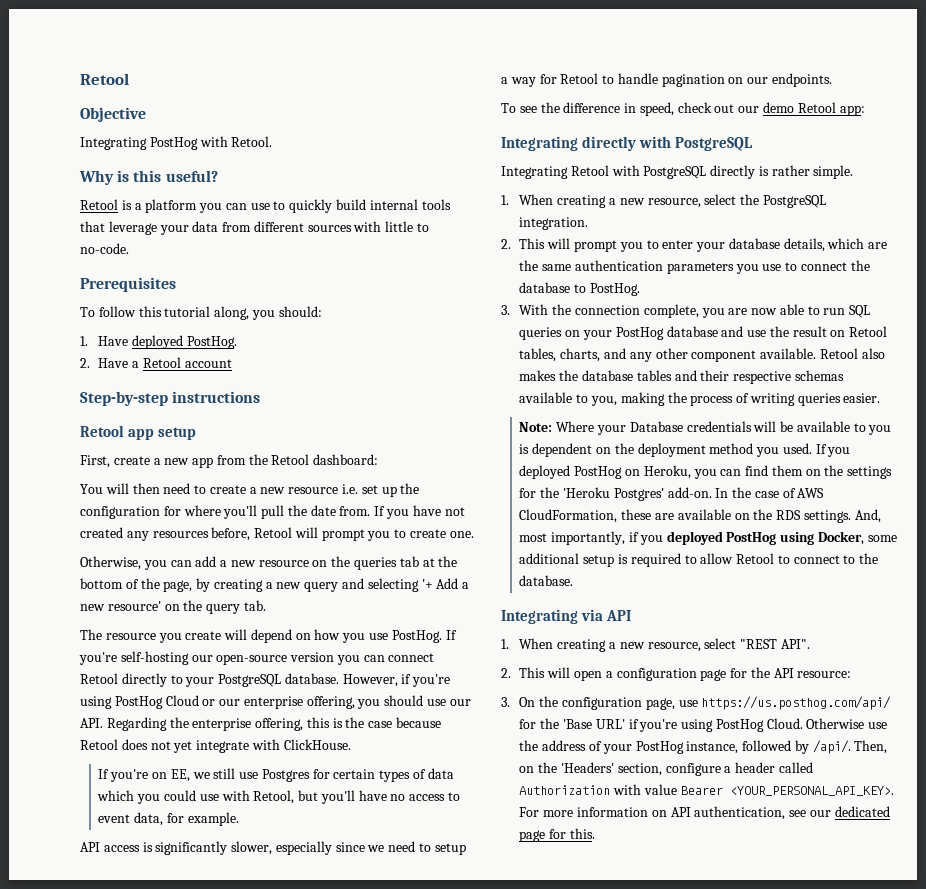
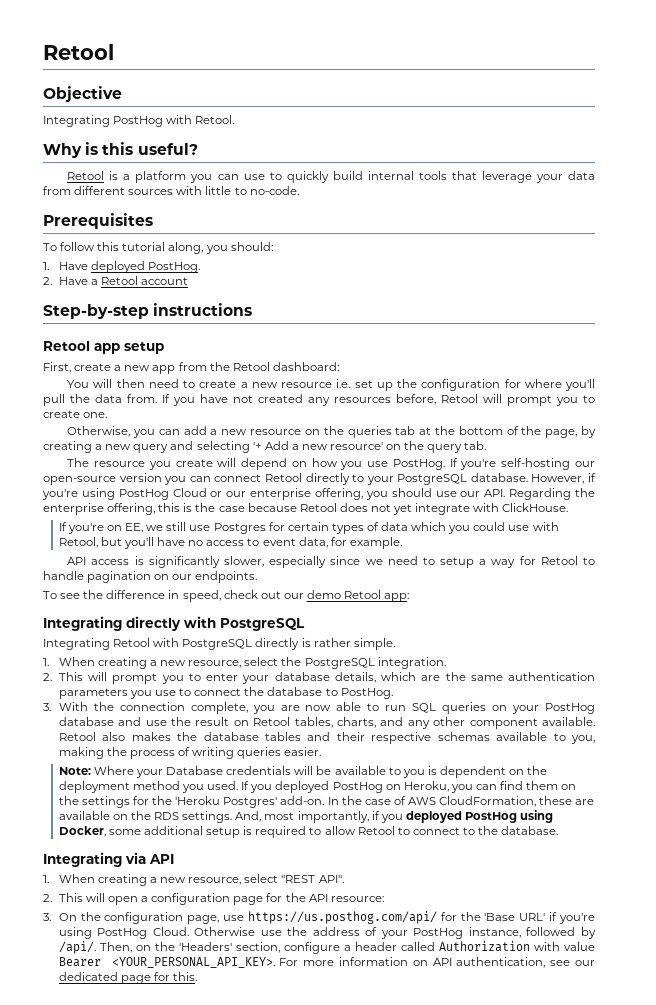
- You will then need to create a new resource i.e. set up the configuration for where you'll pull the date from.
+ You will then need to create a new resource i.e. set up the configuration for where you'll pull the data from.

